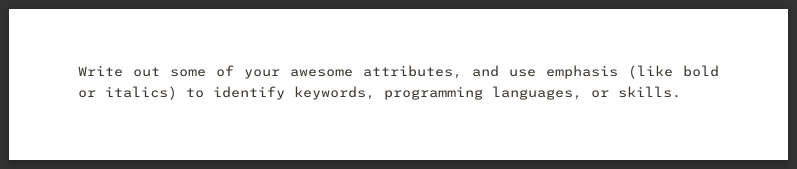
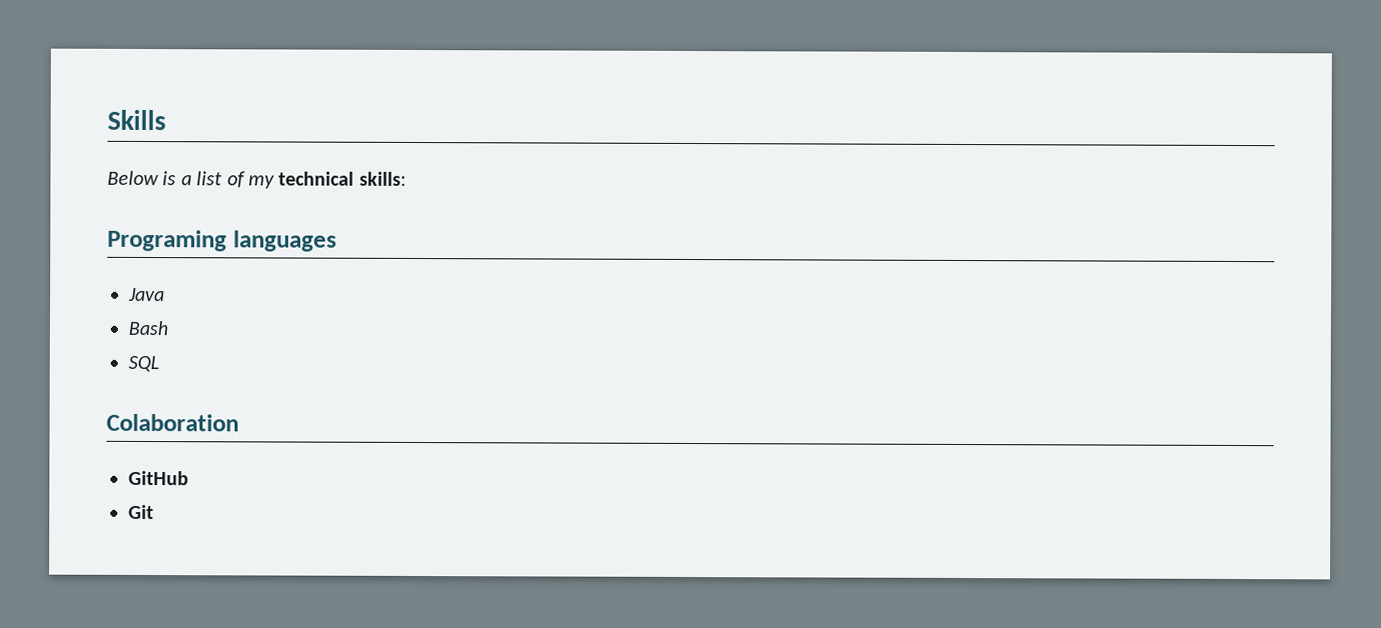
- Write out some of your awesome attributes, and use emphasis (like bold or italics) to identify keywords, programming languages, or skills.
+ Skills
+ Below is a list of my technical skills:
+ Programing languages
+ Java
+ Bash
+ SQL
+ Colaboration
+ GitHub
+ Git

